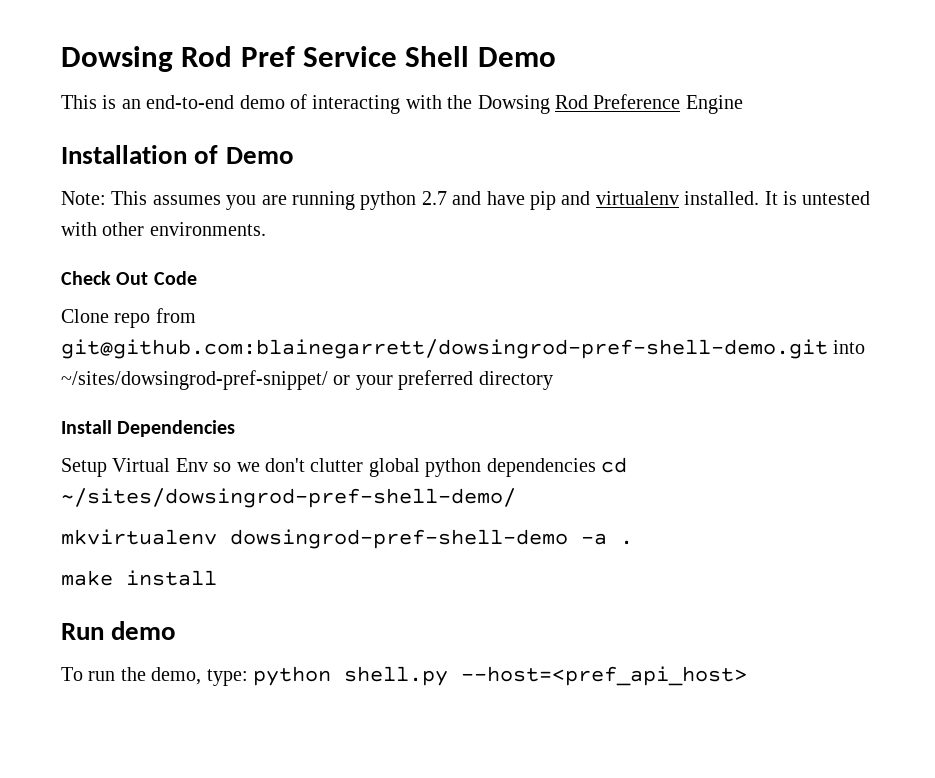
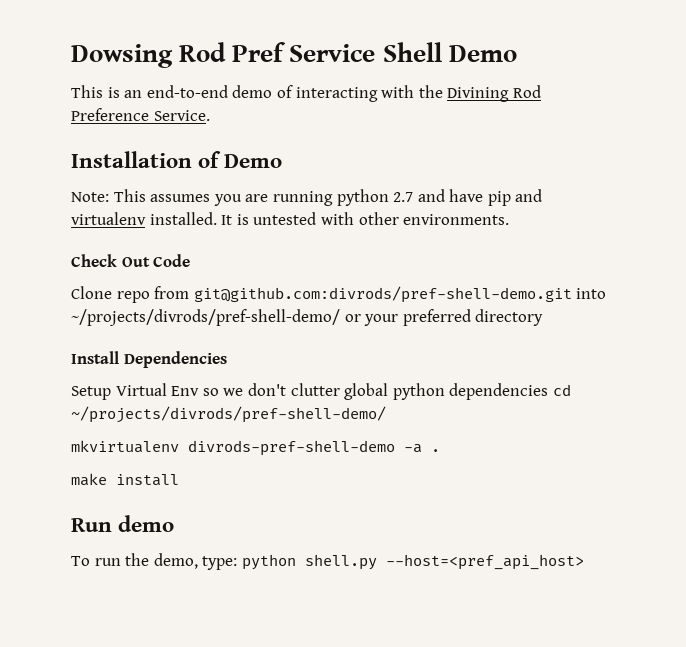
- This is an end-to-end demo of interacting with the Dowsing Rod Preference Engine
+ This is an end-to-end demo of interacting with the Divining Rod Preference Service.
- Clone repo from git@github.com:blainegarrett/dowsingrod-pref-shell-demo.git into ~/sites/dowsingrod-pref-snippet/ or your preferred directory
+ Clone repo from git@github.com:divrods/pref-shell-demo.git into ~/projects/divrods/pref-shell-demo/ or your preferred directory
- Setup Virtual Env so we don't clutter global python dependencies cd ~/sites/dowsingrod-pref-shell-demo/
+ Setup Virtual Env so we don't clutter global python dependencies cd ~/projects/divrods/pref-shell-demo/
- mkvirtualenv dowsingrod-pref-shell-demo -a .
+ mkvirtualenv divrods-pref-shell-demo -a .

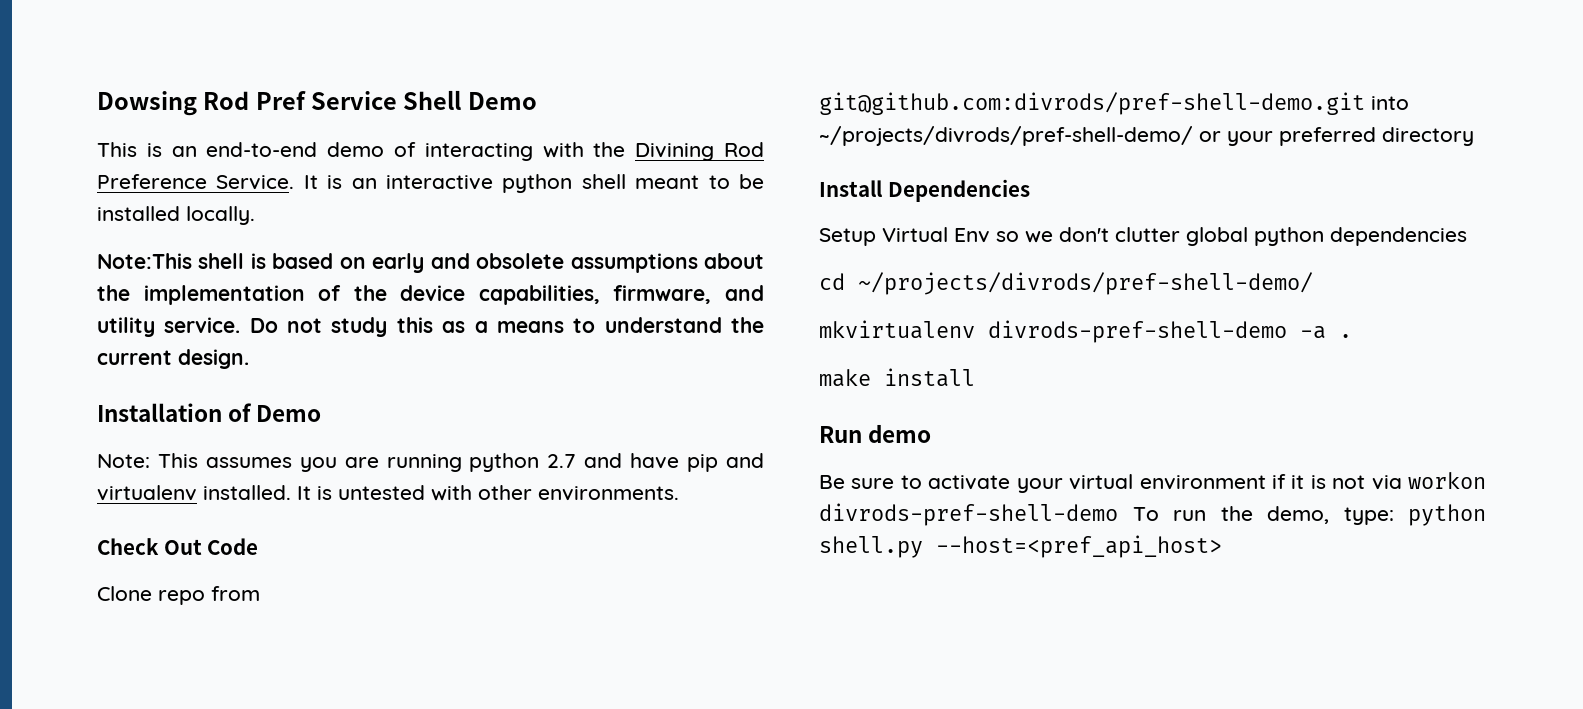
+ It is an interactive python shell meant to be installed locally.
+ Note:This shell is based on early and obsolete assumptions about the implementation of the device capabilities, firmware, and utility service. Do not study this as a means to understand the current design.
- Setup Virtual Env so we don't clutter global python dependencies cd ~/projects/divrods/pref-shell-demo/
+ Setup Virtual Env so we don't clutter global python dependencies
+ cd ~/projects/divrods/pref-shell-demo/
- To run the demo, type: python shell.py --host=<pref_api_host>
+ Be sure to activate your virtual environment if it is not via workon divrods-pref-shell-demo To run the demo, type: python shell.py --host=<pref_api_host>

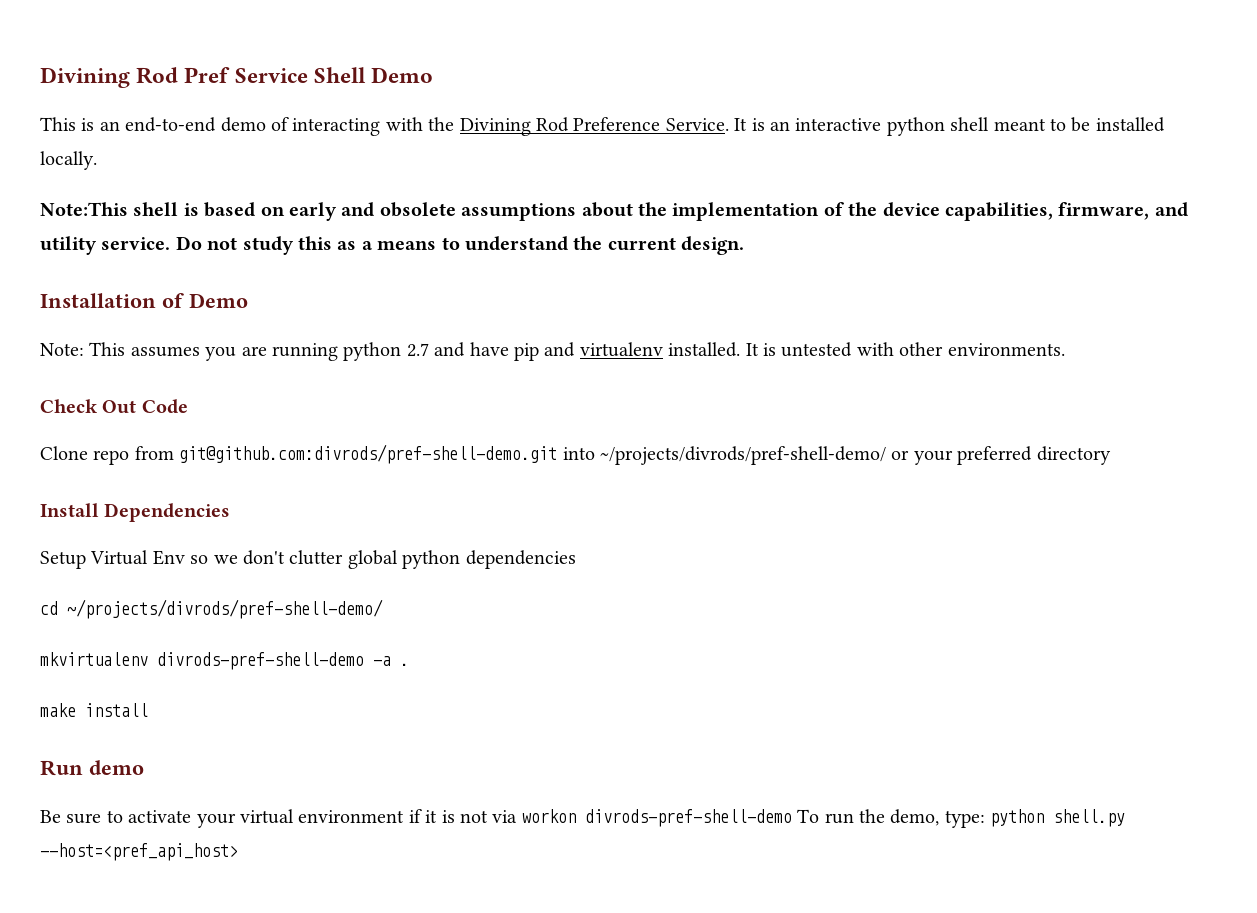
- Dowsing Rod Pref Service Shell Demo
+ Divining Rod Pref Service Shell Demo

